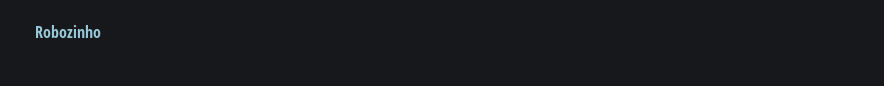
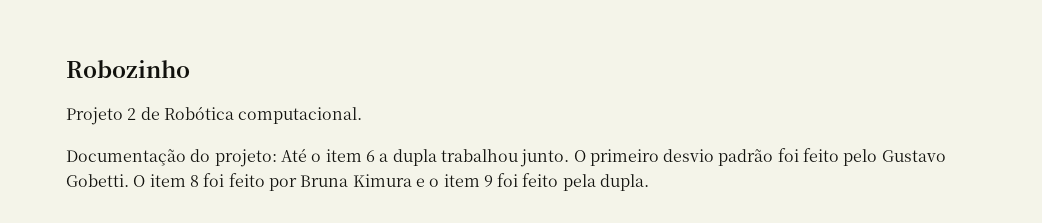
+ Projeto 2 de Robótica computacional.
+ Documentação do projeto: Até o item 6 a dupla trabalhou junto. O primeiro desvio padrão foi feito pelo Gustavo Gobetti. O item 8 foi feito por Bruna Kimura e o item 9 foi feito pela dupla.

